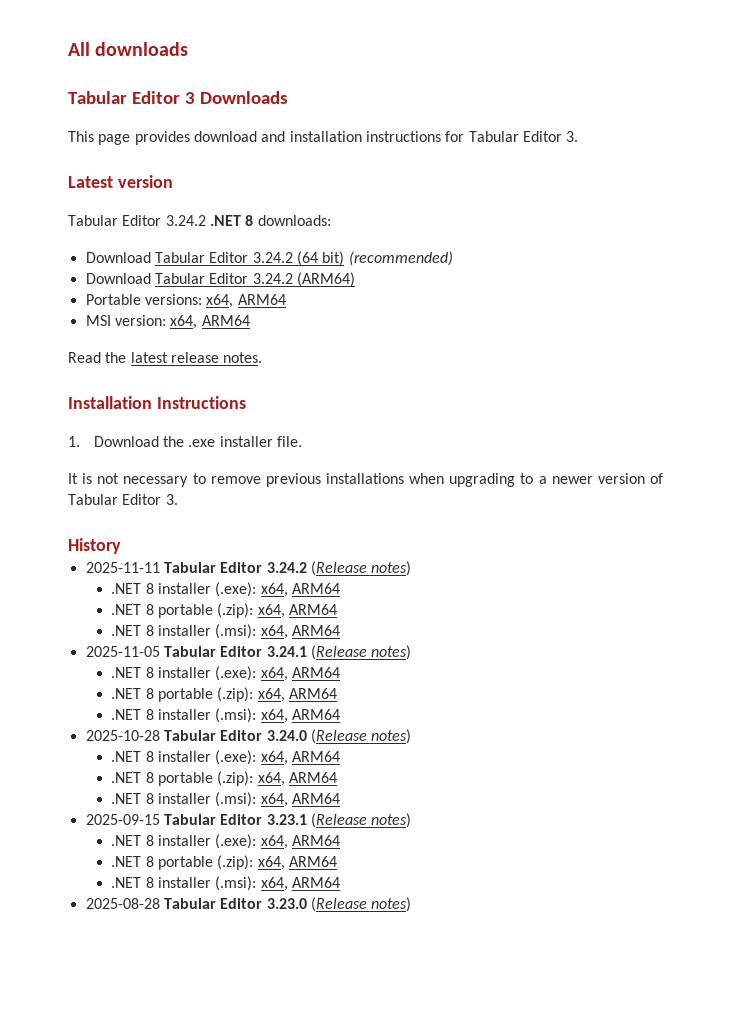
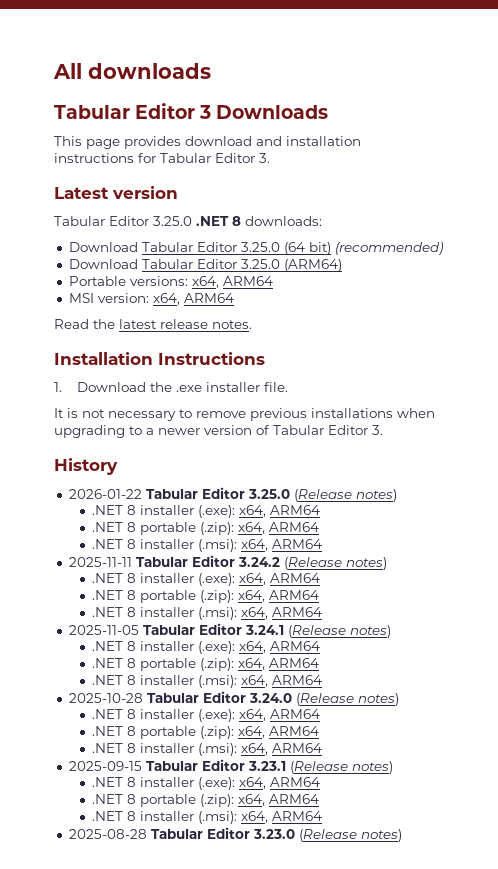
- Tabular Editor 3.24.2 .NET 8 downloads:
+ Tabular Editor 3.25.0 .NET 8 downloads:
- Download Tabular Editor 3.24.2 (64 bit) (recommended)
+ Download Tabular Editor 3.25.0 (64 bit) (recommended)
- Download Tabular Editor 3.24.2 (ARM64)
+ Download Tabular Editor 3.25.0 (ARM64)
+ 2026-01-22 Tabular Editor 3.25.0 (Release notes)
+ .NET 8 installer (.exe): x64, ARM64
+ .NET 8 portable (.zip): x64, ARM64
+ .NET 8 installer (.msi): x64, ARM64

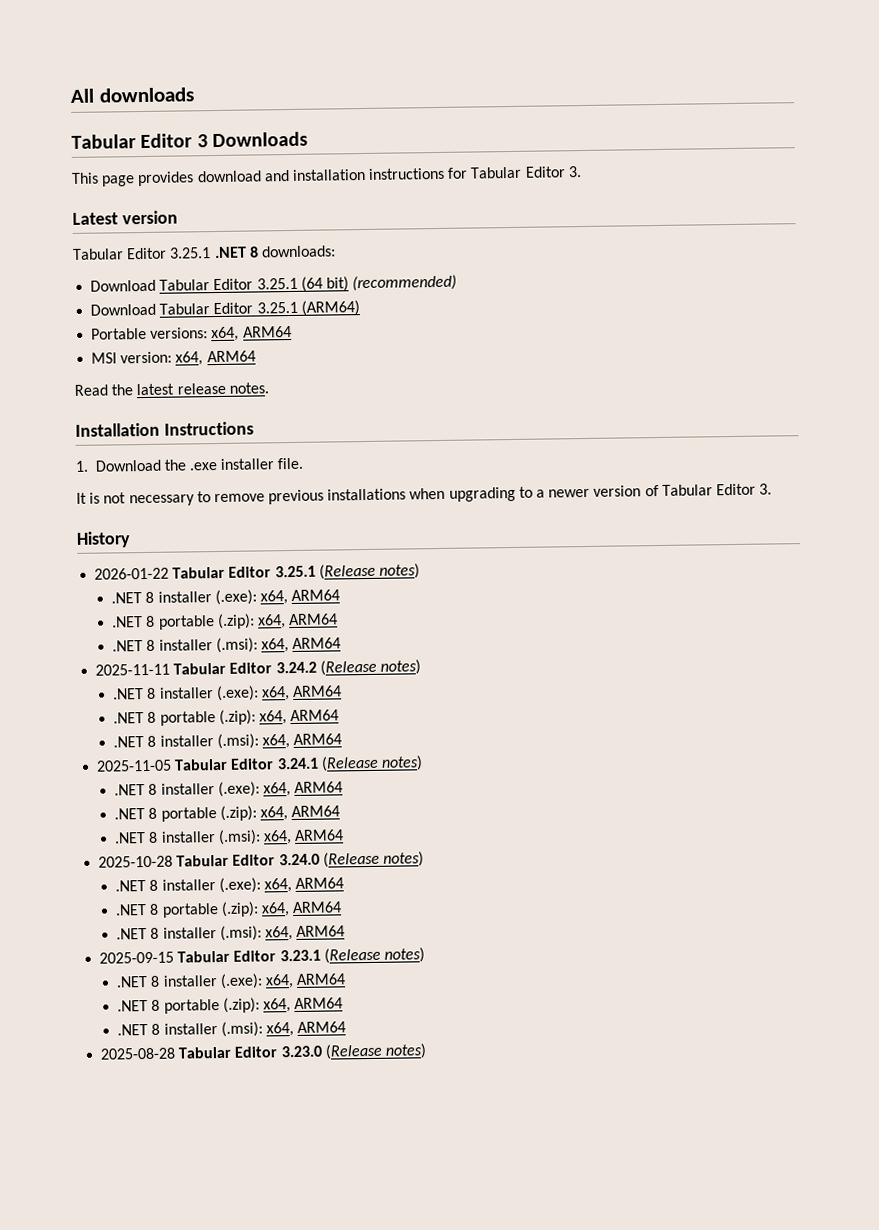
- Tabular Editor 3.25.0 .NET 8 downloads:
+ Tabular Editor 3.25.1 .NET 8 downloads:
- Download Tabular Editor 3.25.0 (64 bit) (recommended)
+ Download Tabular Editor 3.25.1 (64 bit) (recommended)
- Download Tabular Editor 3.25.0 (ARM64)
+ Download Tabular Editor 3.25.1 (ARM64)
- 2026-01-22 Tabular Editor 3.25.0 (Release notes)
+ 2026-01-22 Tabular Editor 3.25.1 (Release notes)

